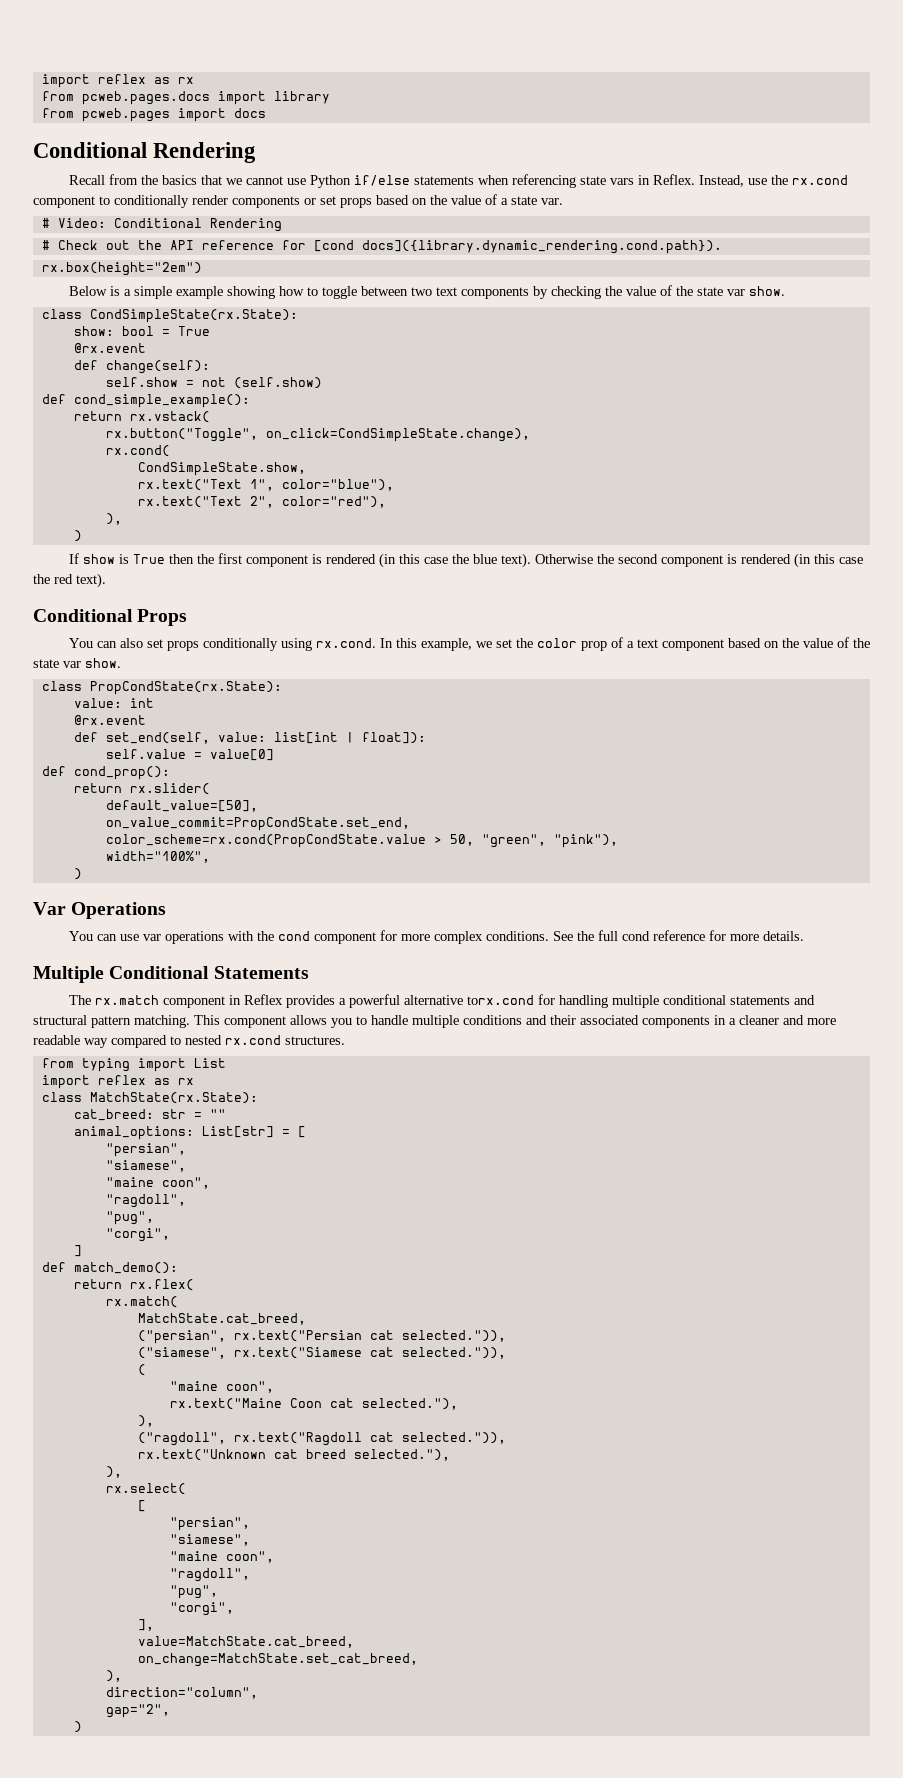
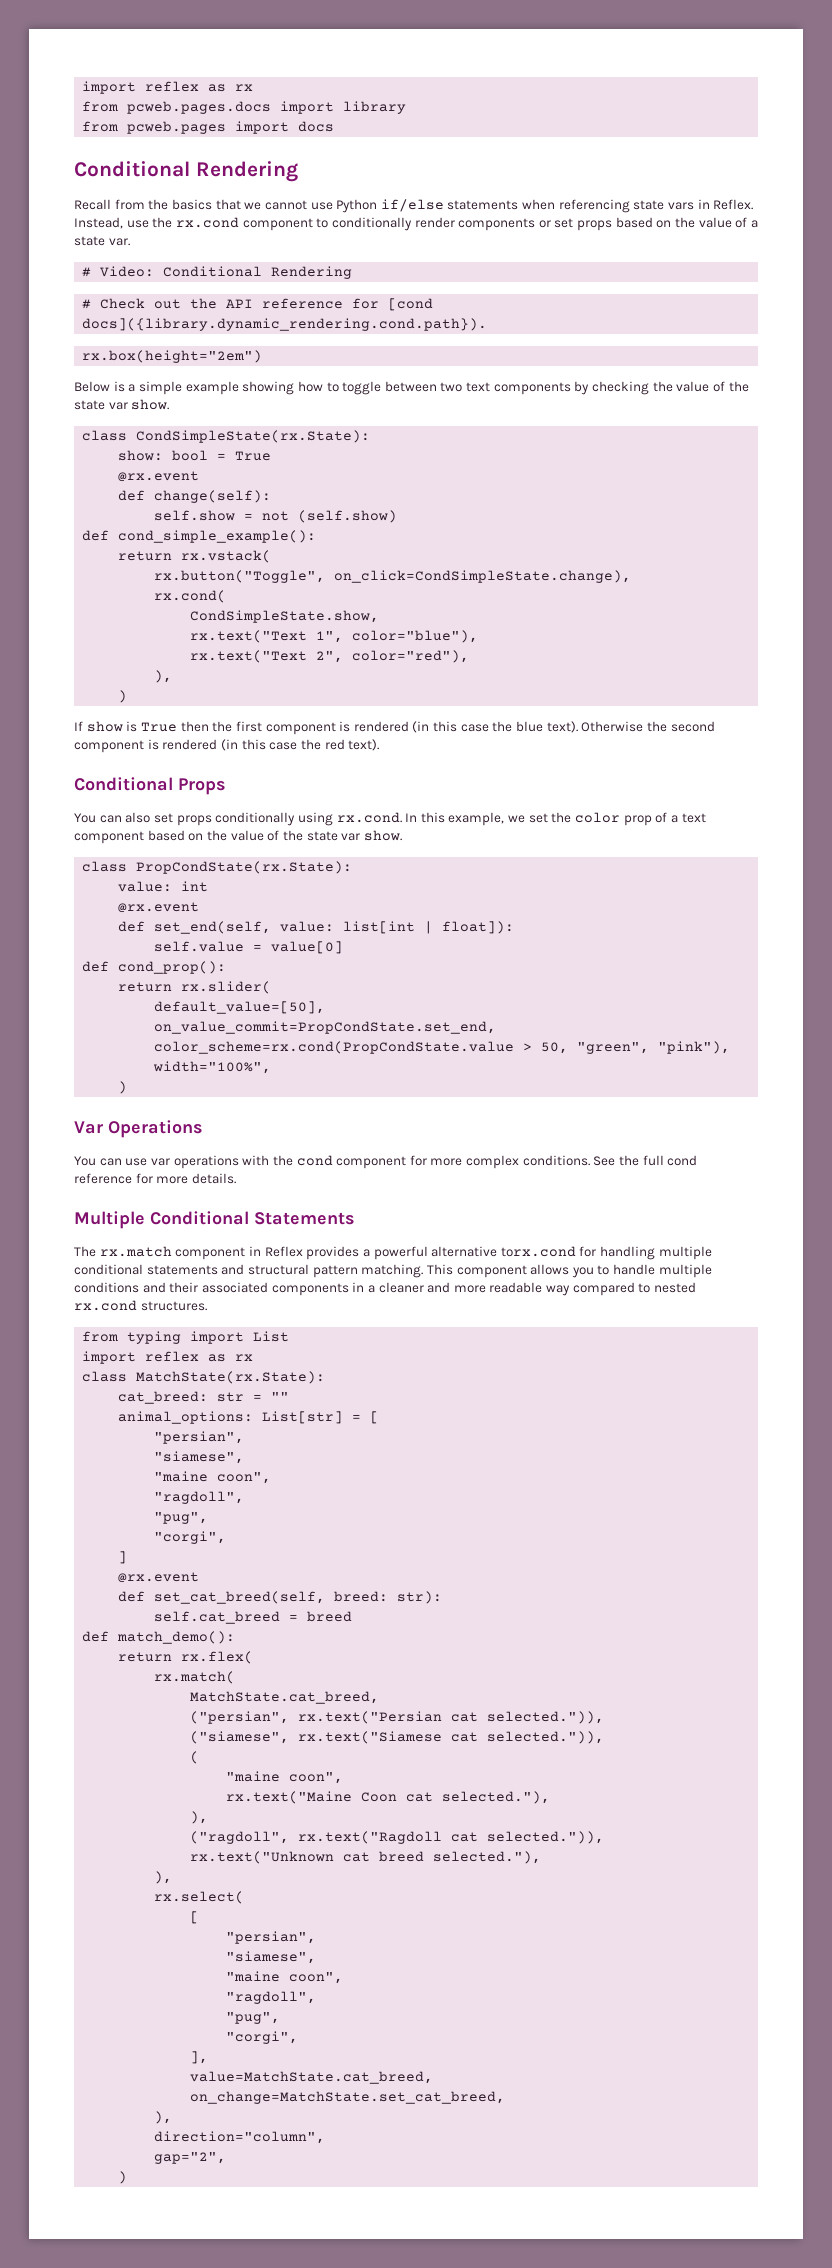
  ]
+ @rx.event
+ def set_cat_breed(self, breed: str):
+ self.cat_breed = breed

